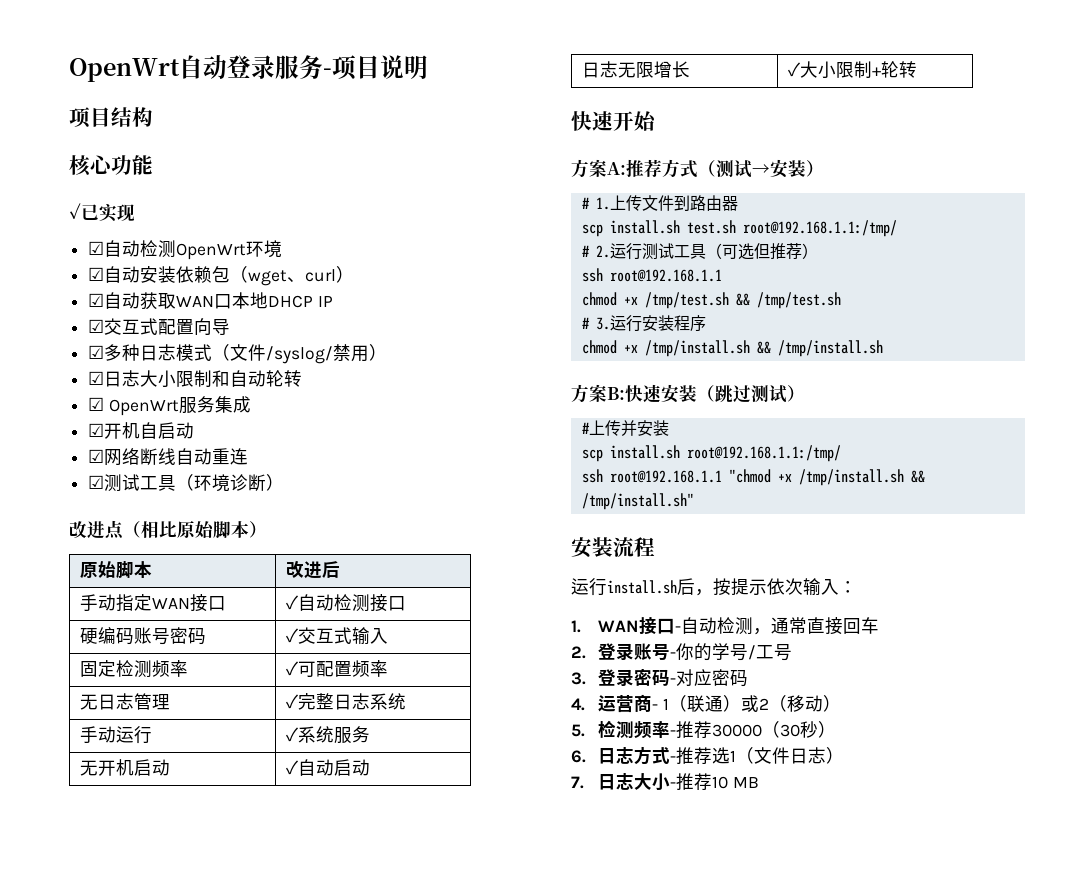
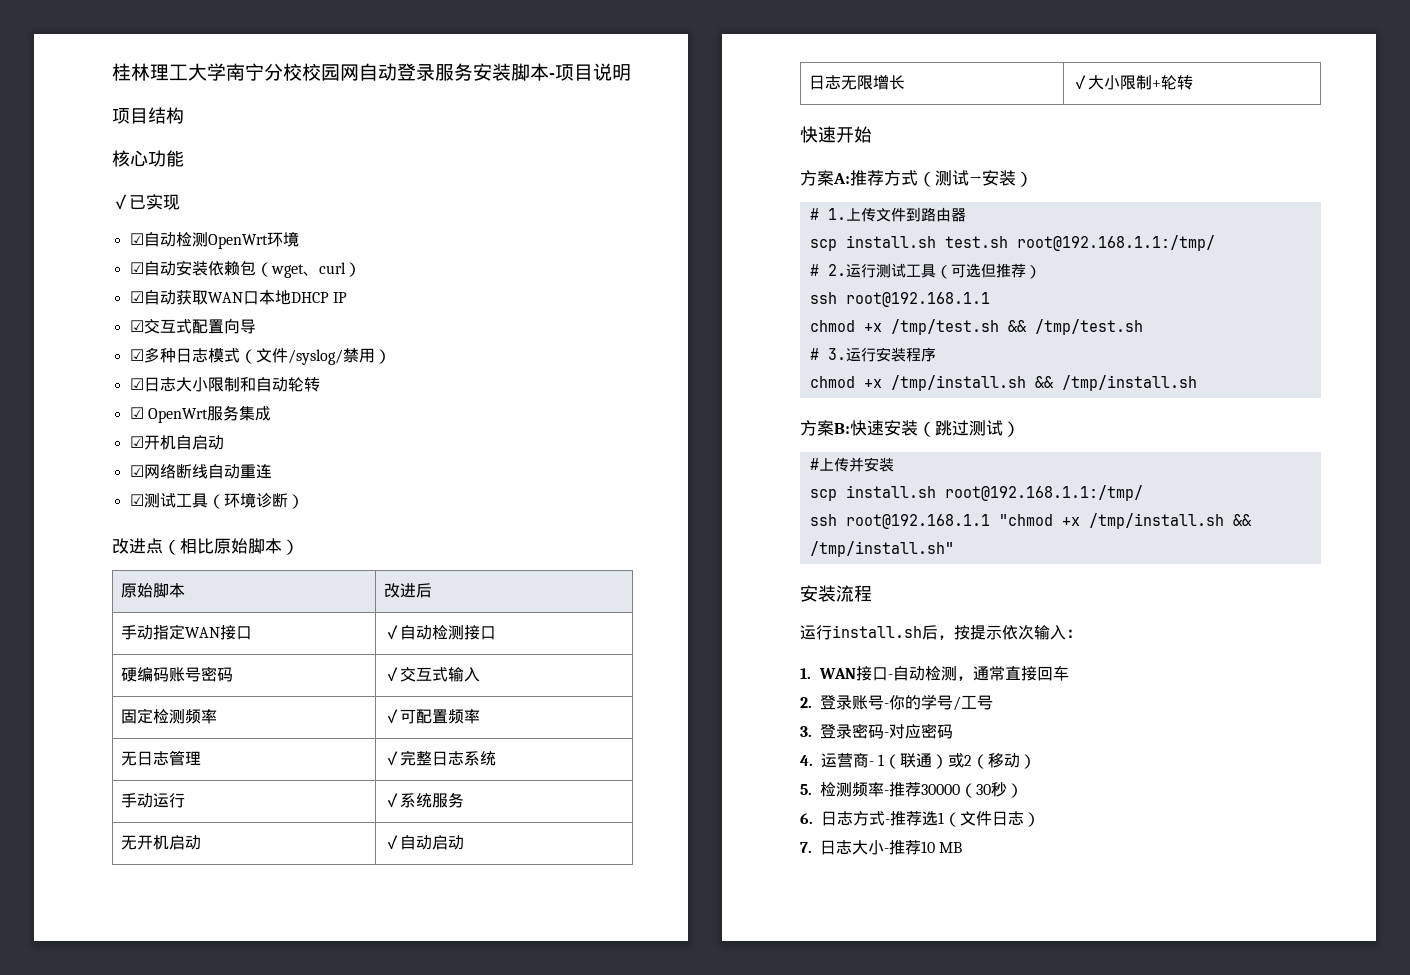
- OpenWrt自动登录服务-项目说明
+ 桂林理工大学南宁分校校园网自动登录服务安装脚本-项目说明

